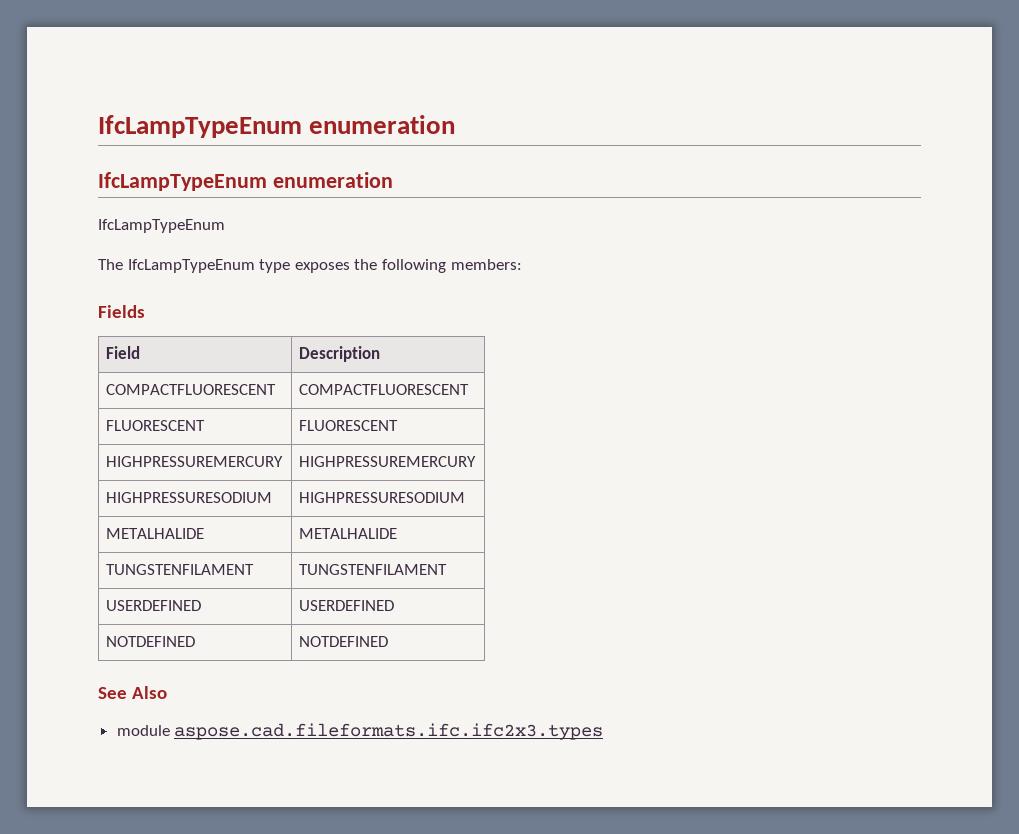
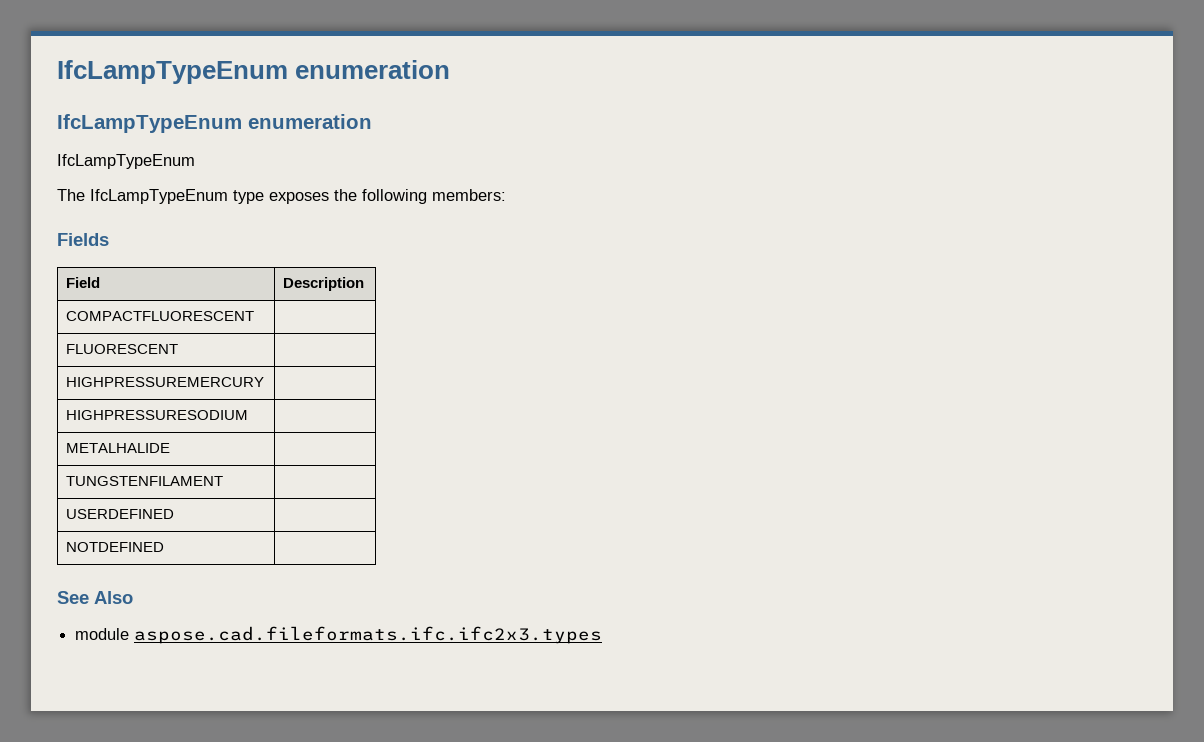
- COMPACTFLUORESCENT | COMPACTFLUORESCENT
+ COMPACTFLUORESCENT |
- FLUORESCENT | FLUORESCENT
+ FLUORESCENT |
- HIGHPRESSUREMERCURY | HIGHPRESSUREMERCURY
+ HIGHPRESSUREMERCURY |
- HIGHPRESSURESODIUM | HIGHPRESSURESODIUM
+ HIGHPRESSURESODIUM |
- METALHALIDE | METALHALIDE
+ METALHALIDE |
- TUNGSTENFILAMENT | TUNGSTENFILAMENT
+ TUNGSTENFILAMENT |
- USERDEFINED | USERDEFINED
+ USERDEFINED |
- NOTDEFINED | NOTDEFINED
+ NOTDEFINED |

